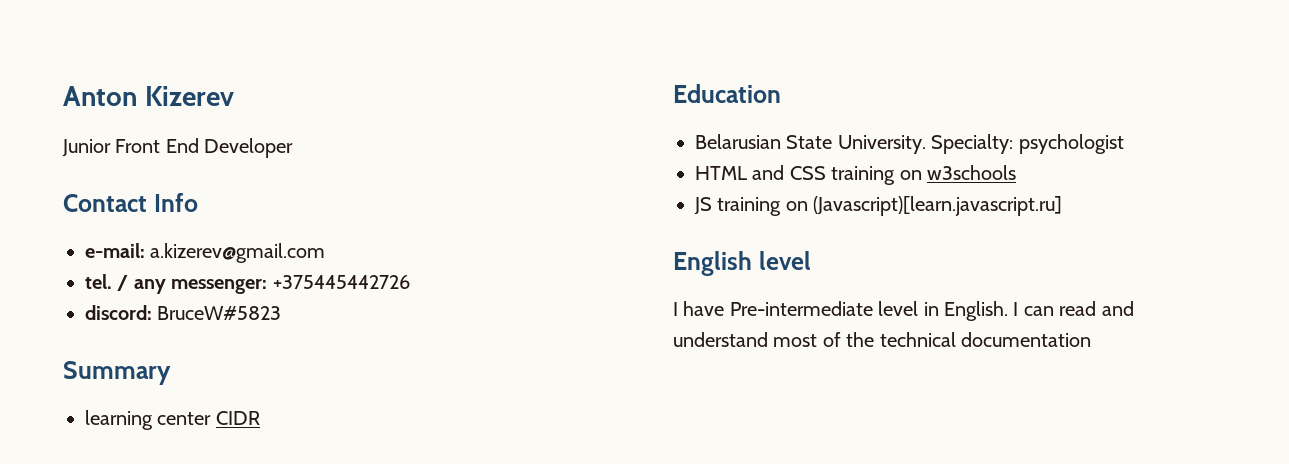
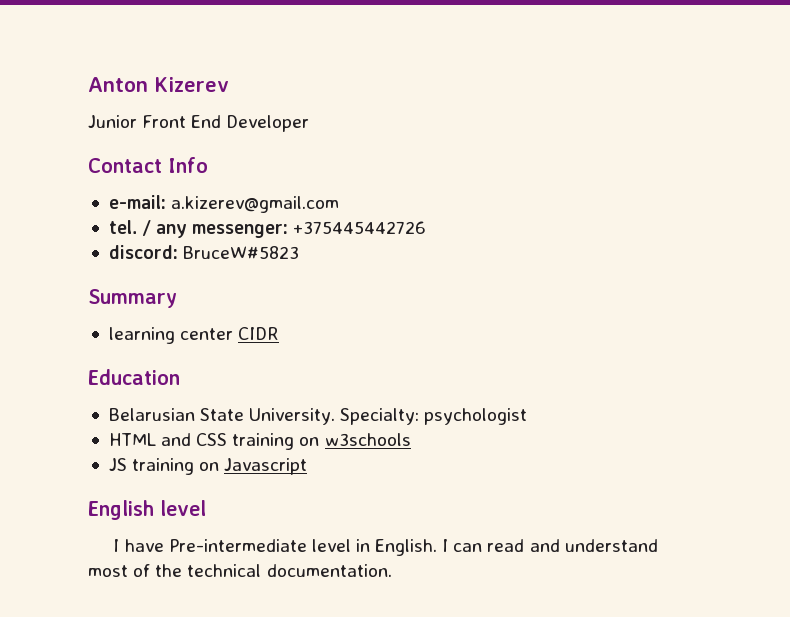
- JS training on (Javascript)[learn.javascript.ru]
+ JS training on Javascript
- I can read and understand most of the technical documentation
+ I can read and understand most of the technical documentation.

